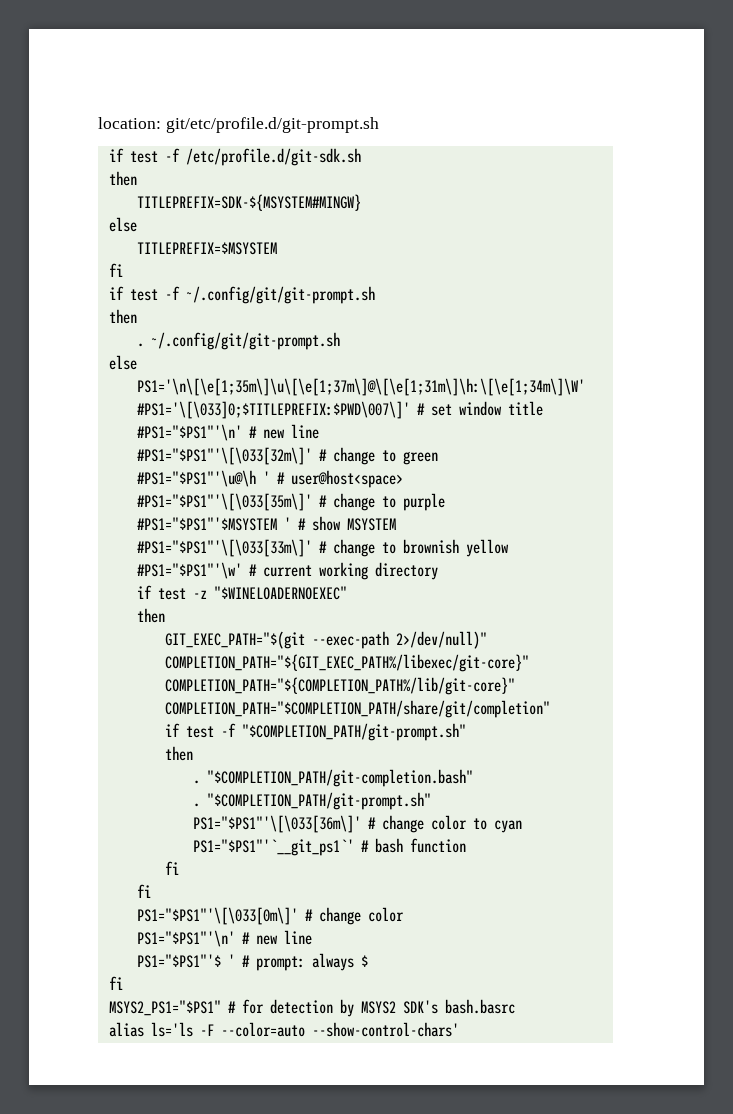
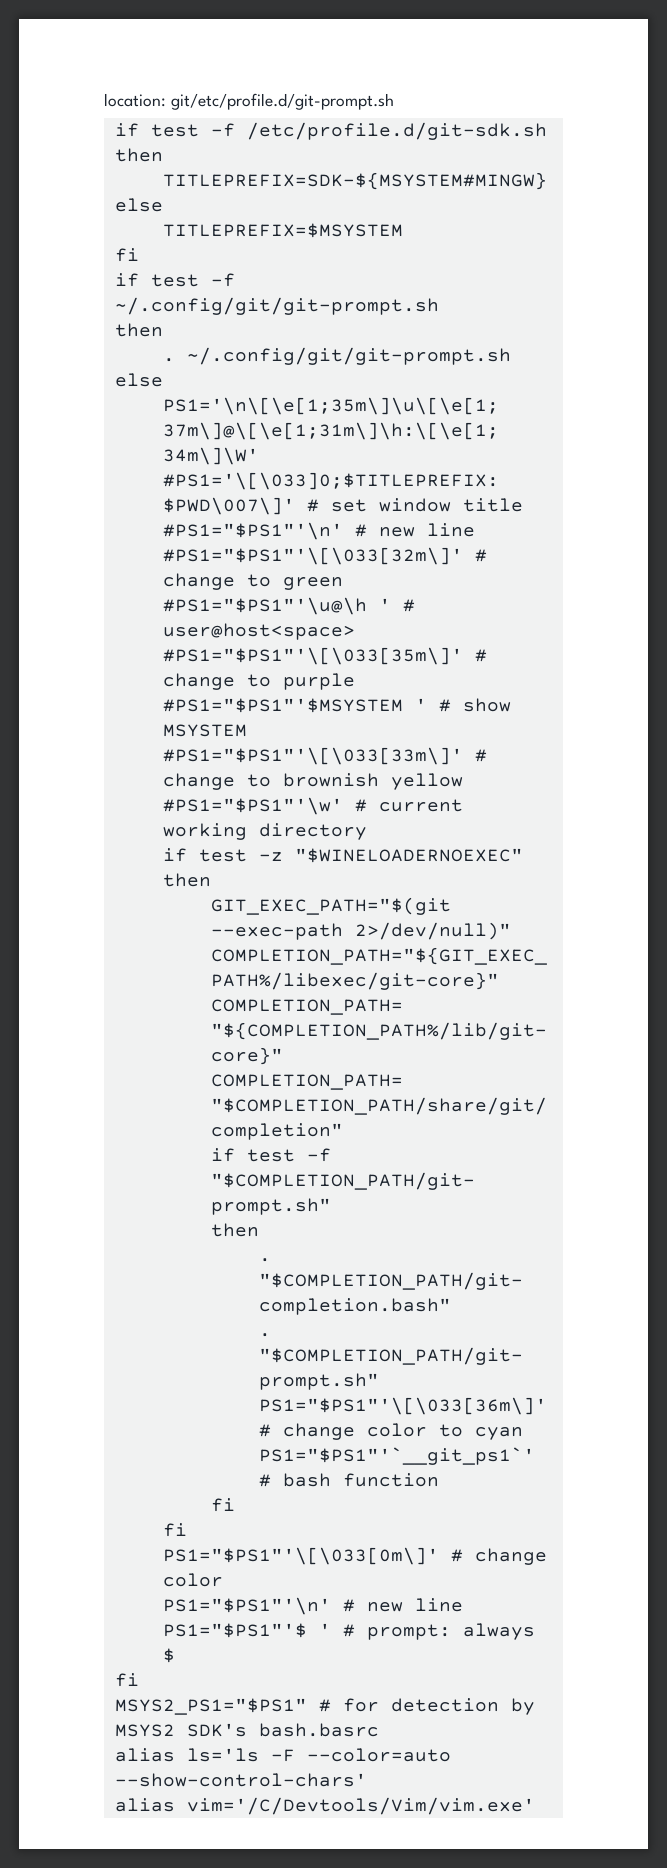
+ alias vim='/C/Devtools/Vim/vim.exe'

